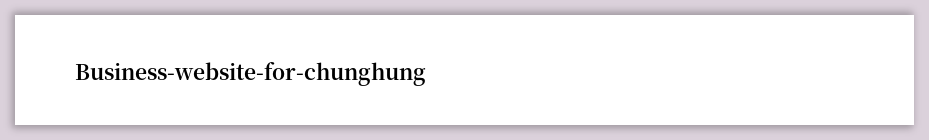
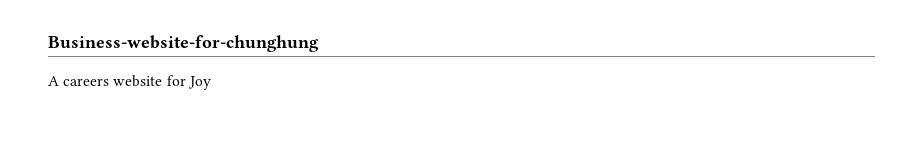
+ A careers website for Joy

